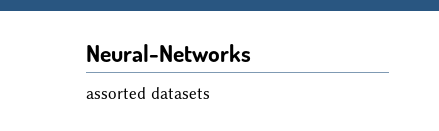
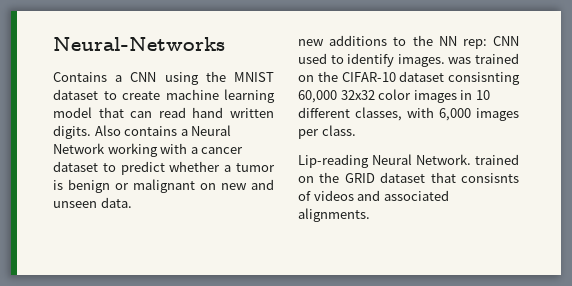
- assorted datasets
+ Contains a CNN using the MNIST dataset to create machine learning model that can read hand written digits. Also contains a Neural Network working with a cancer dataset to predict whether a tumor is benign or malignant on new and unseen data.
+ new additions to the NN rep: CNN used to identify images. was trained on the CIFAR-10 dataset consisnting 60,000 32x32 color images in 10 different classes, with 6,000 images per class.
+ Lip-reading Neural Network. trained on the GRID dataset that consisnts of videos and associated alignments.

